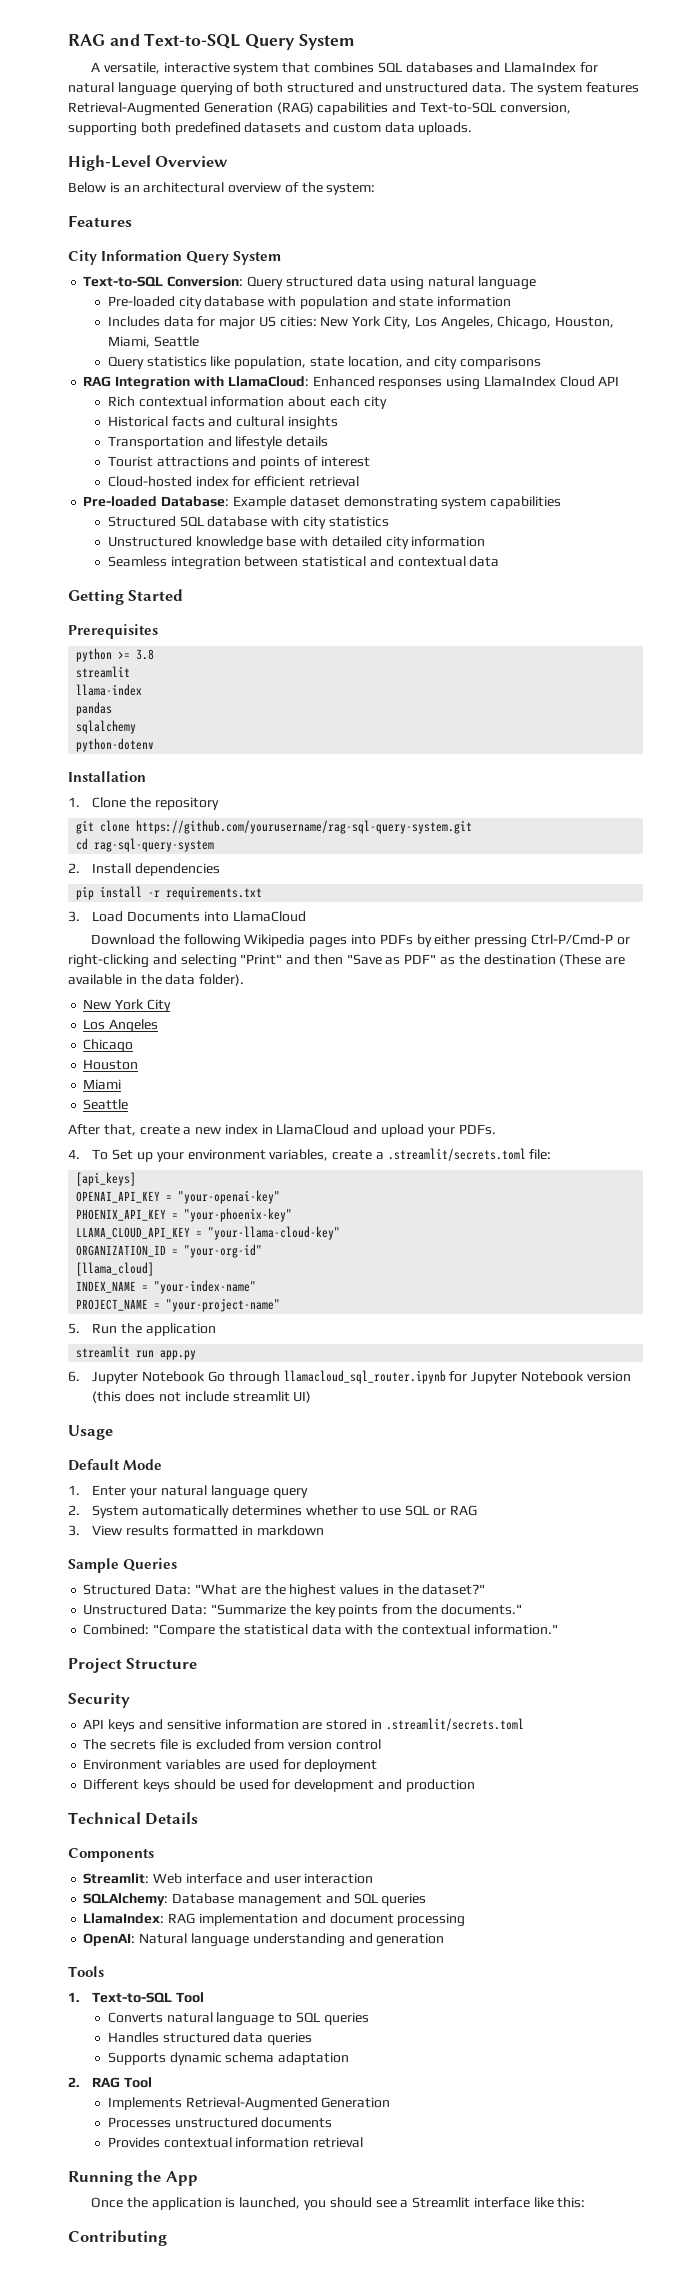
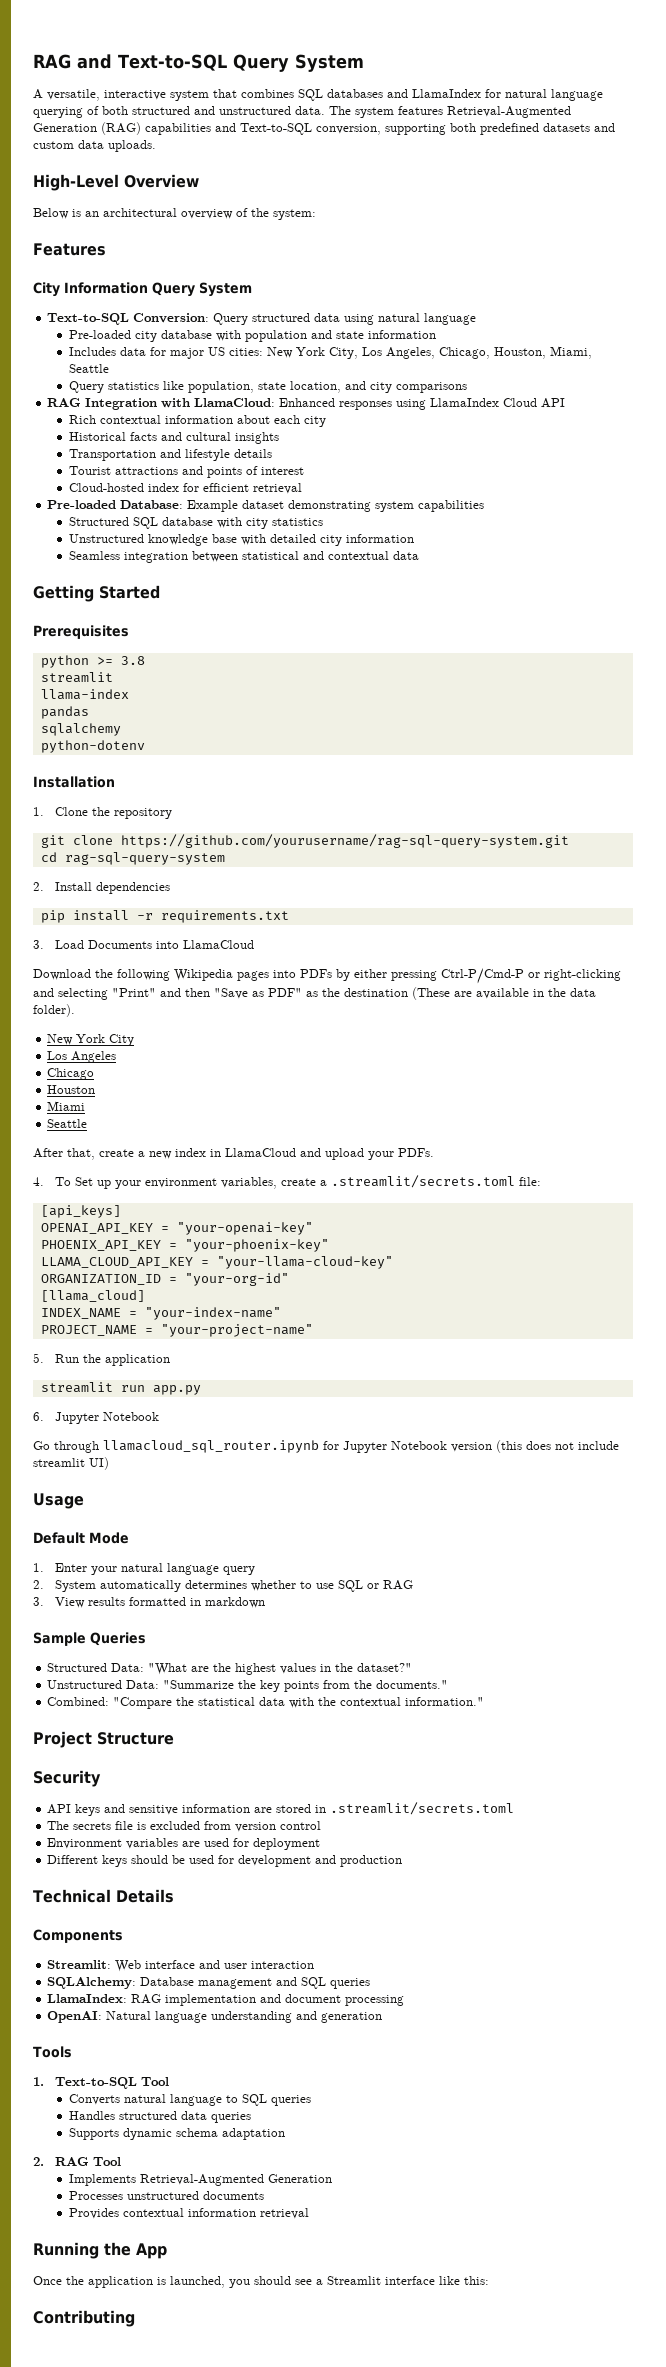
- 6. Jupyter Notebook Go through llamacloud_sql_router.ipynb for Jupyter Notebook version (this does not include streamlit UI)
+ 6. Jupyter Notebook
+ Go through llamacloud_sql_router.ipynb for Jupyter Notebook version (this does not include streamlit UI)

